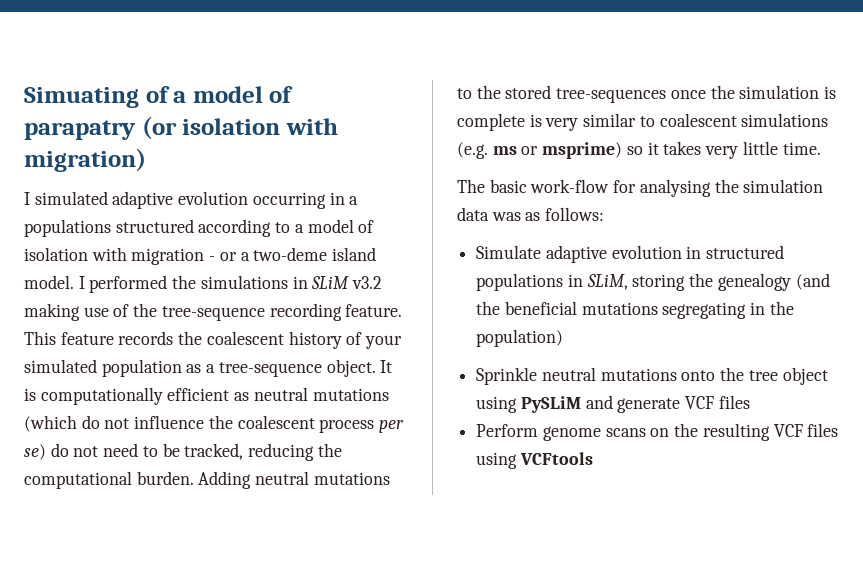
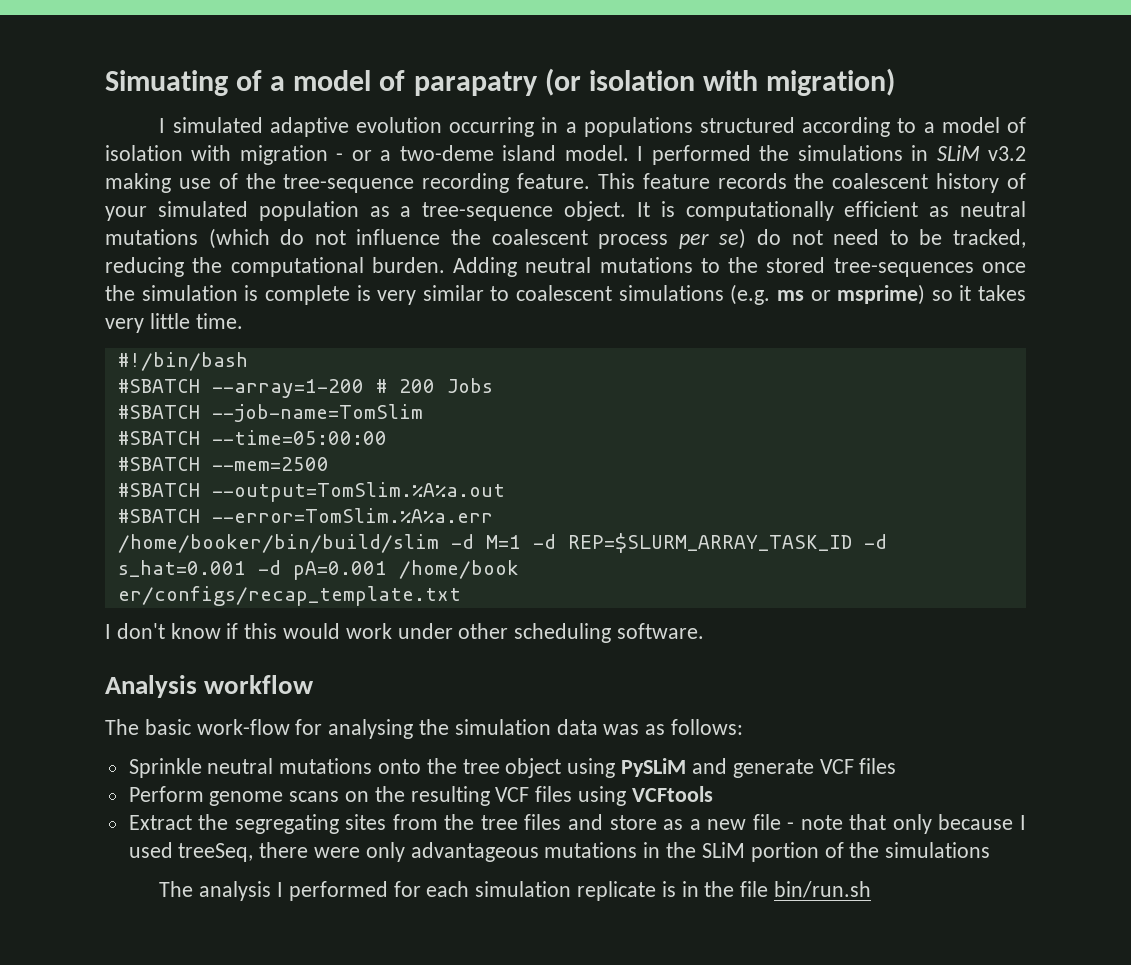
+ #!/bin/bash
+ #SBATCH --array=1-200 # 200 Jobs
+ #SBATCH --job-name=TomSlim
+ #SBATCH --time=05:00:00
+ #SBATCH --mem=2500
+ #SBATCH --output=TomSlim.%A%a.out
+ #SBATCH --error=TomSlim.%A%a.err
+ /home/booker/bin/build/slim -d M=1 -d REP=$SLURM_ARRAY_TASK_ID -d s_hat=0.001 -d pA=0.001 /home/book
+ er/configs/recap_template.txt
+ I don't know if this would work under other scheduling software.
+ Analysis workflow
- Simulate adaptive evolution in structured populations in SLiM, storing the genealogy (and the beneficial mutations segregating in the population)
+ Extract the segregating sites from the tree files and store as a new file - note that only because I used treeSeq, there were only advantageous mutations in the SLiM portion of the simulations
+ The analysis I performed for each simulation replicate is in the file bin/run.sh

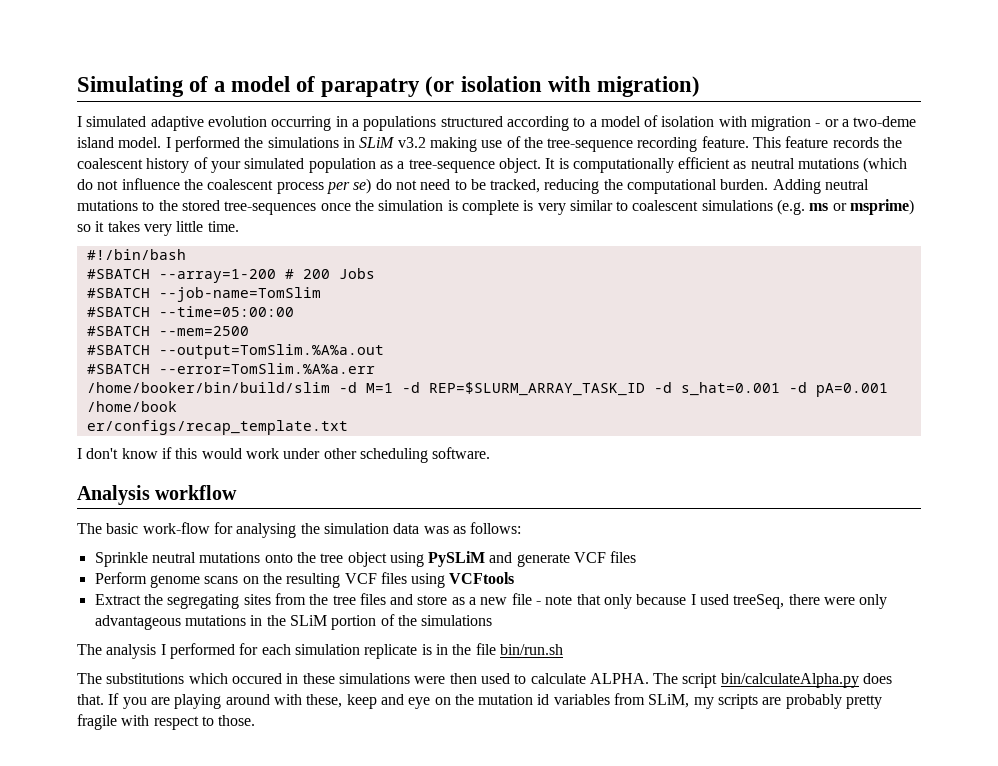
- Simuating of a model of parapatry (or isolation with migration)
+ Simulating of a model of parapatry (or isolation with migration)
+ The substitutions which occured in these simulations were then used to calculate ALPHA. The script bin/calculateAlpha.py does that. If you are playing around with these, keep and eye on the mutation id variables from SLiM, my scripts are probably pretty fragile with respect to those.

